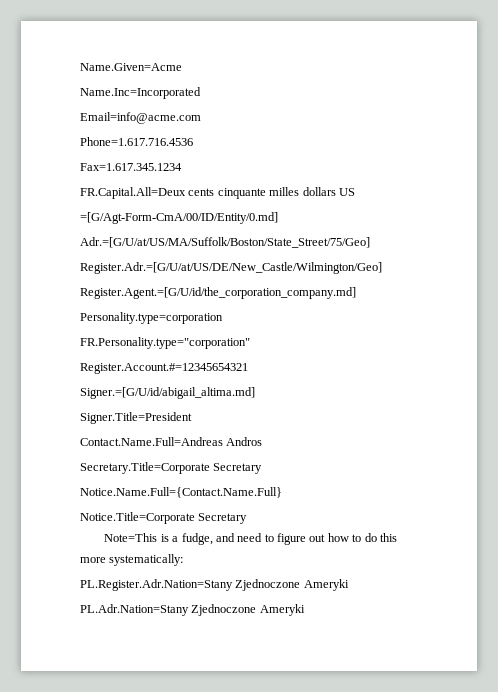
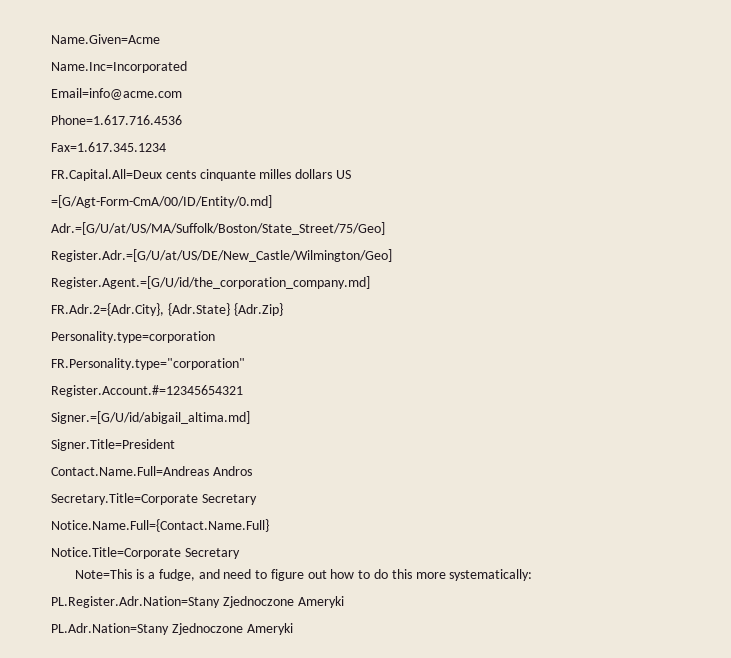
+ FR.Adr.2={Adr.City}, {Adr.State} {Adr.Zip}

